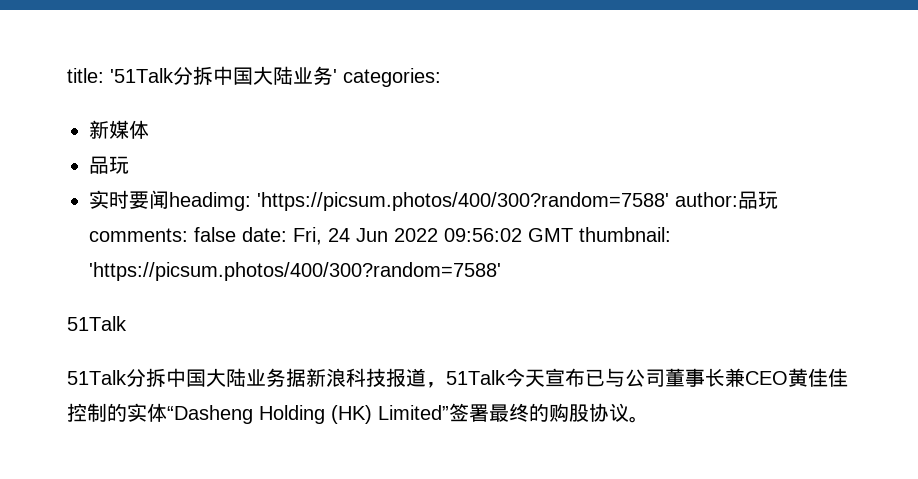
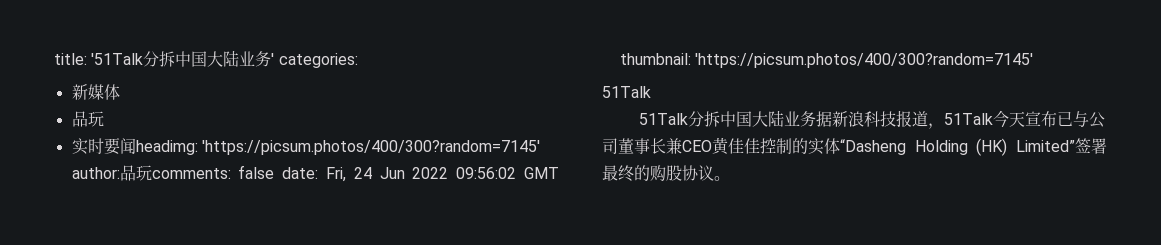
- 实时要闻headimg: 'https://picsum.photos/400/300?random=7588' author:品玩comments: false date: Fri, 24 Jun 2022 09:56:02 GMT thumbnail: 'https://picsum.photos/400/300?random=7588'
+ 实时要闻headimg: 'https://picsum.photos/400/300?random=7145' author:品玩comments: false date: Fri, 24 Jun 2022 09:56:02 GMT thumbnail: 'https://picsum.photos/400/300?random=7145'

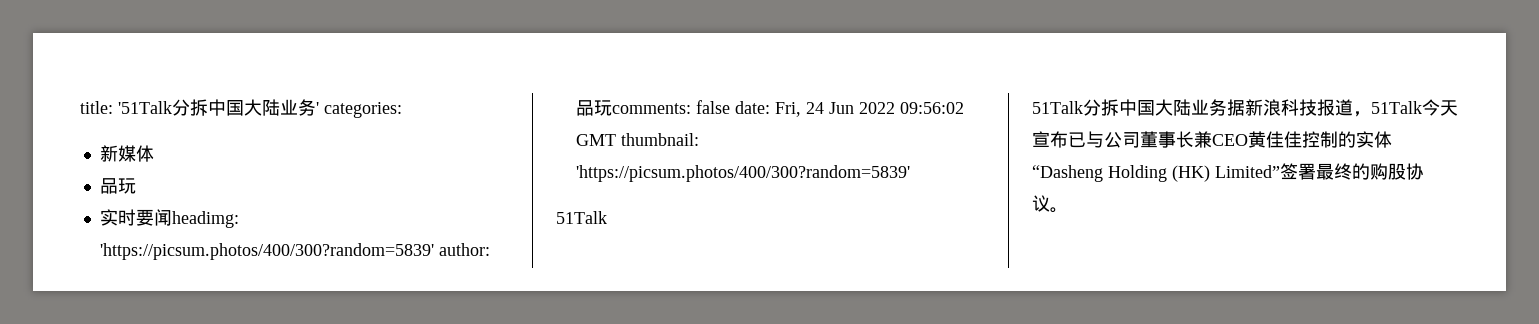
- 实时要闻headimg: 'https://picsum.photos/400/300?random=7145' author:品玩comments: false date: Fri, 24 Jun 2022 09:56:02 GMT thumbnail: 'https://picsum.photos/400/300?random=7145'
+ 实时要闻headimg: 'https://picsum.photos/400/300?random=5839' author:品玩comments: false date: Fri, 24 Jun 2022 09:56:02 GMT thumbnail: 'https://picsum.photos/400/300?random=5839'

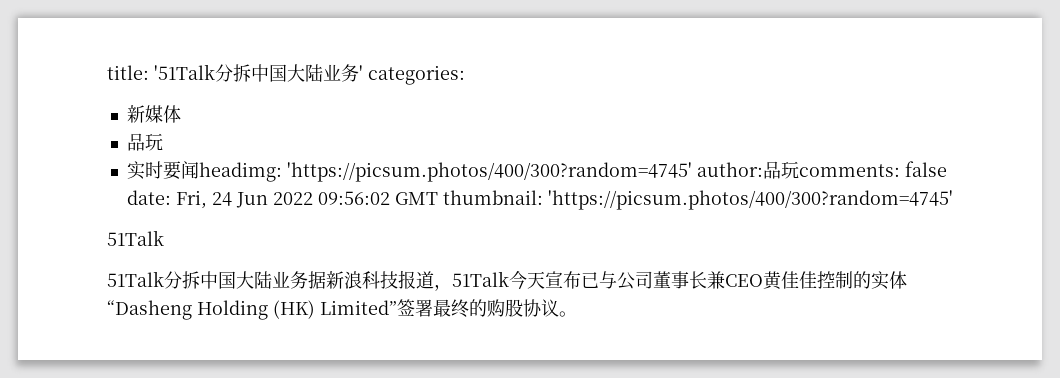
- 实时要闻headimg: 'https://picsum.photos/400/300?random=5839' author:品玩comments: false date: Fri, 24 Jun 2022 09:56:02 GMT thumbnail: 'https://picsum.photos/400/300?random=5839'
+ 实时要闻headimg: 'https://picsum.photos/400/300?random=4745' author:品玩comments: false date: Fri, 24 Jun 2022 09:56:02 GMT thumbnail: 'https://picsum.photos/400/300?random=4745'

